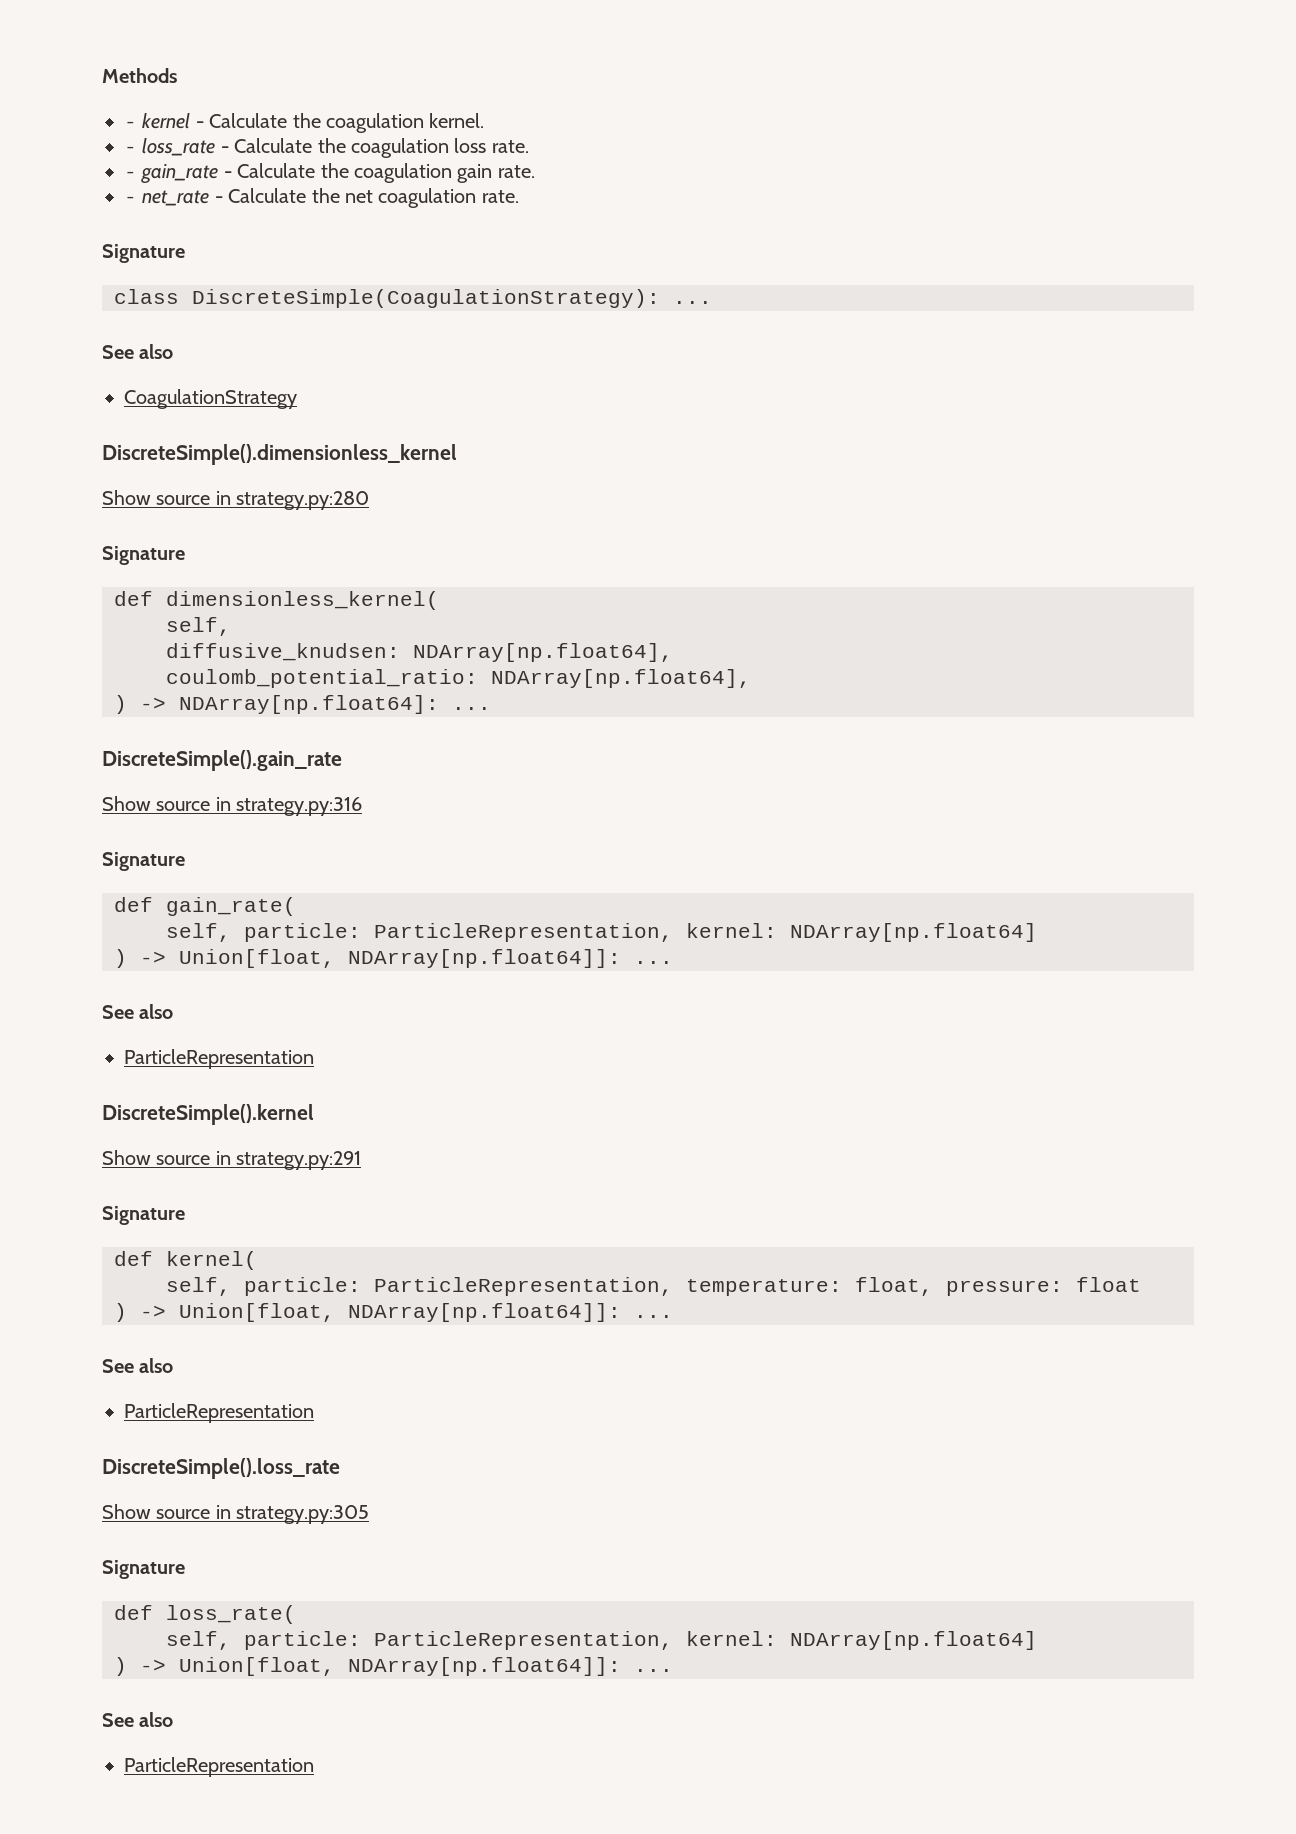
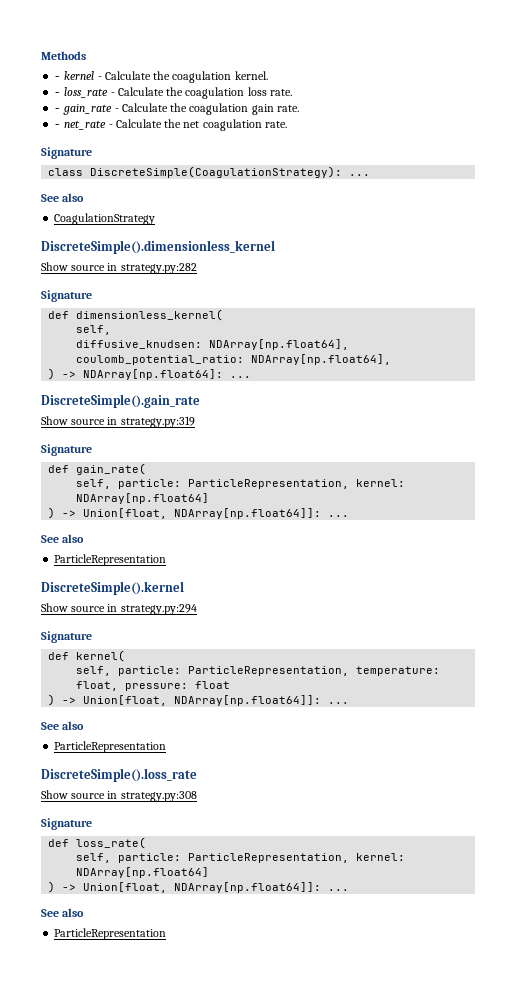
- Show source in strategy.py:280
+ Show source in strategy.py:282
- Show source in strategy.py:316
+ Show source in strategy.py:319
- Show source in strategy.py:291
+ Show source in strategy.py:294
- Show source in strategy.py:305
+ Show source in strategy.py:308

